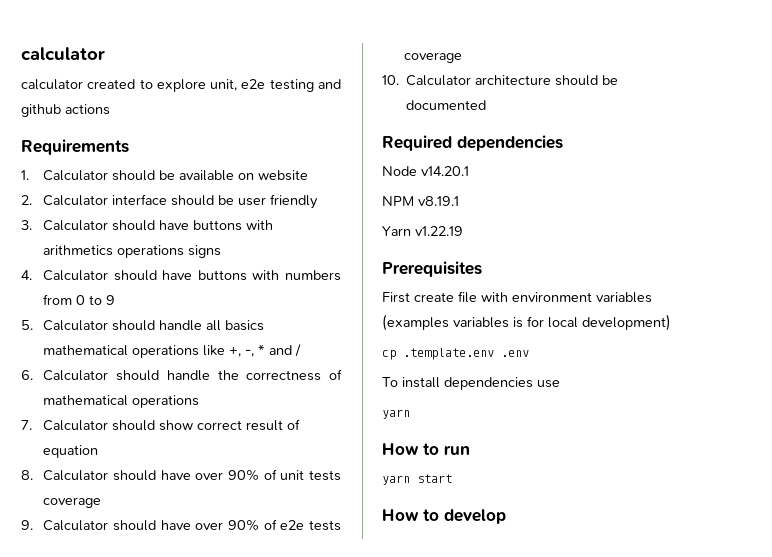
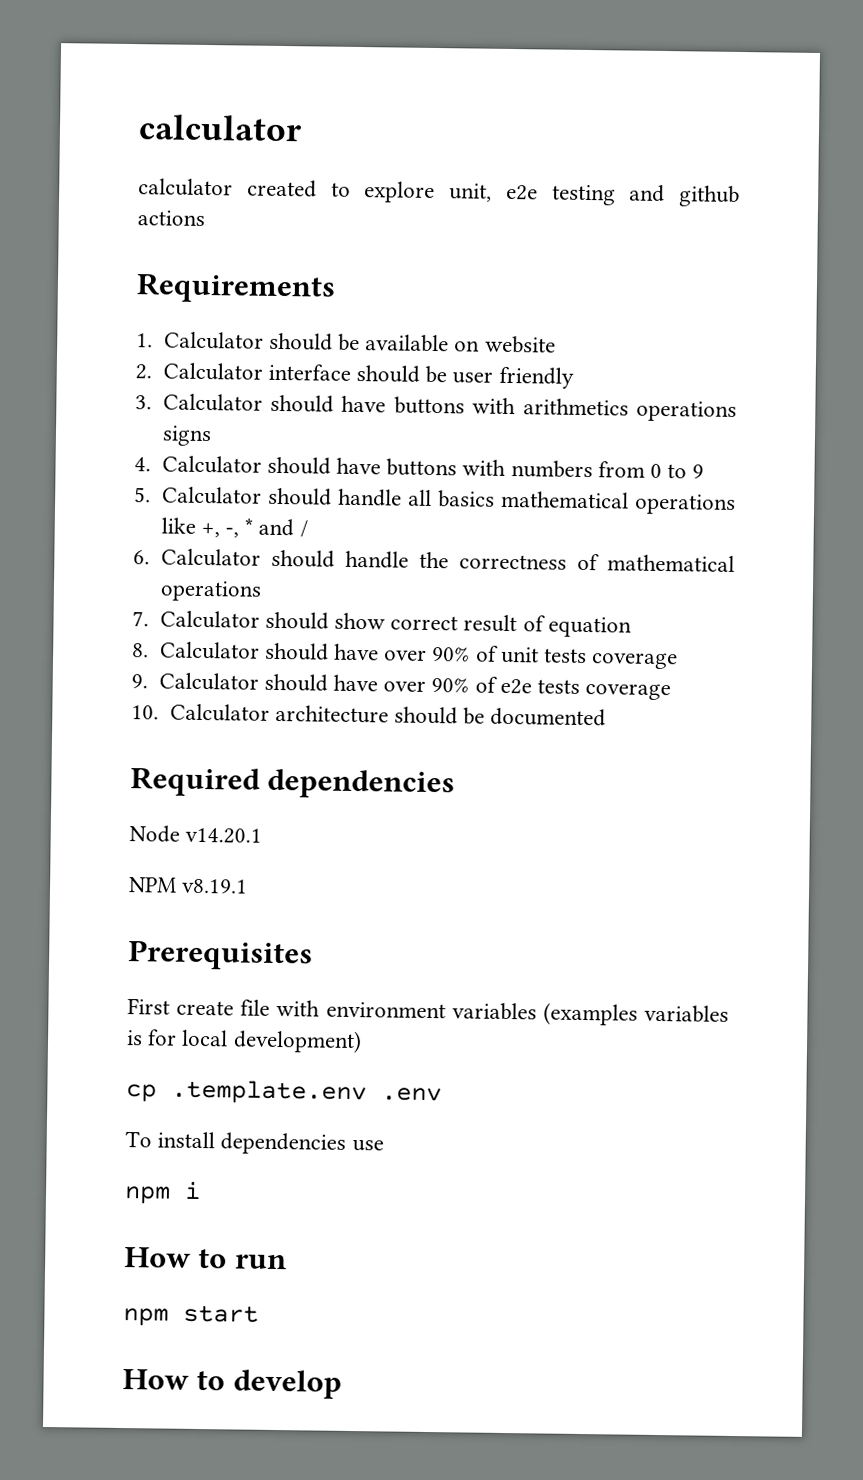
- Yarn v1.22.19
  To install dependencies use
- yarn
+ npm i
- yarn start
+ npm start

